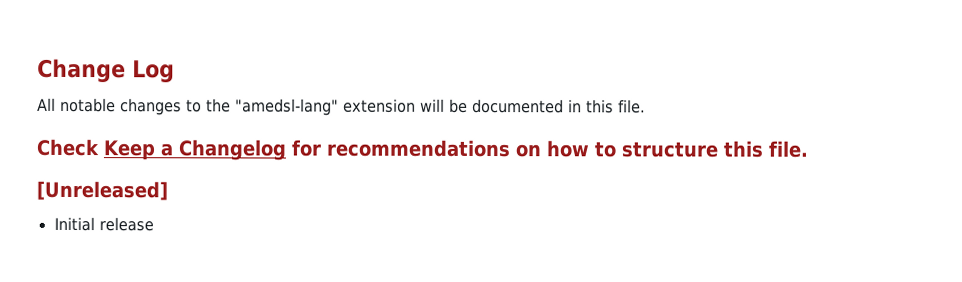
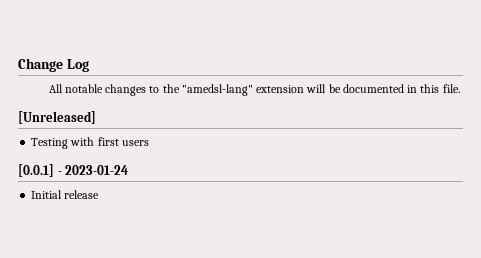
- Check Keep a Changelog for recommendations on how to structure this file.
  [Unreleased]
+ Testing with first users
+ [0.0.1] - 2023-01-24

